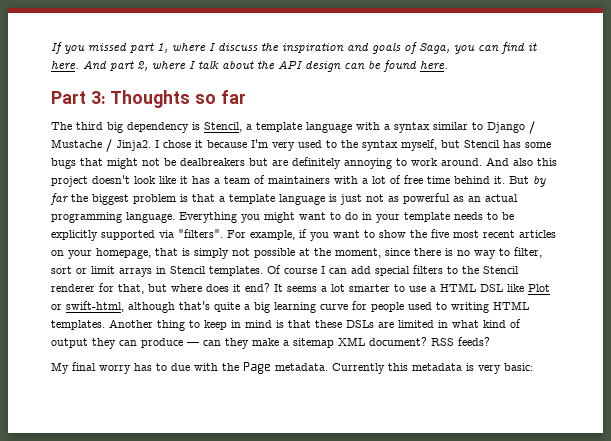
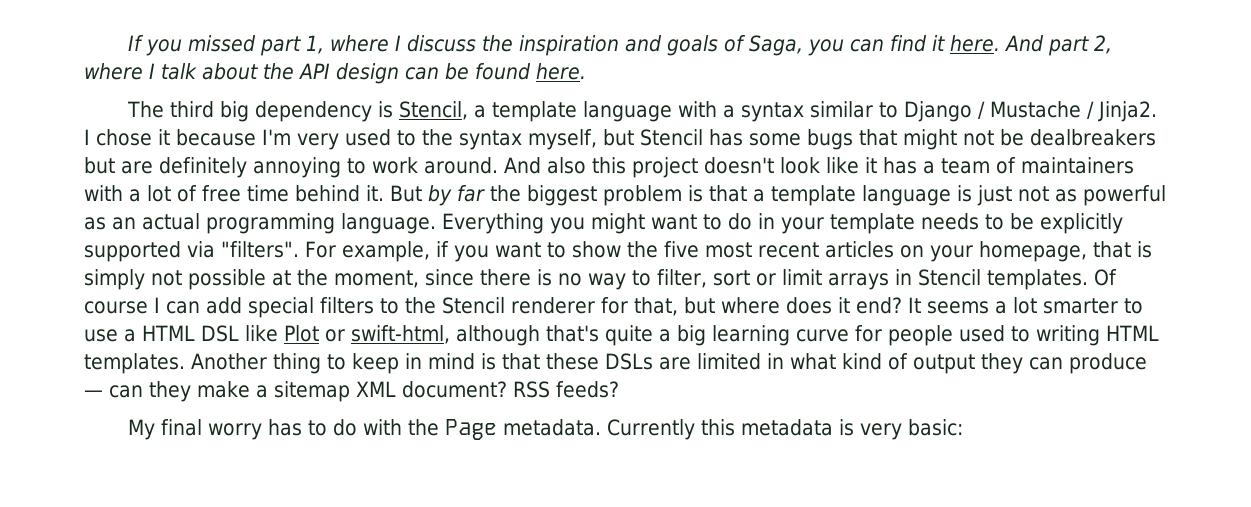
- Part 3: Thoughts so far
- My final worry has to due with the Page metadata.
+ My final worry has to do with the Page metadata.

